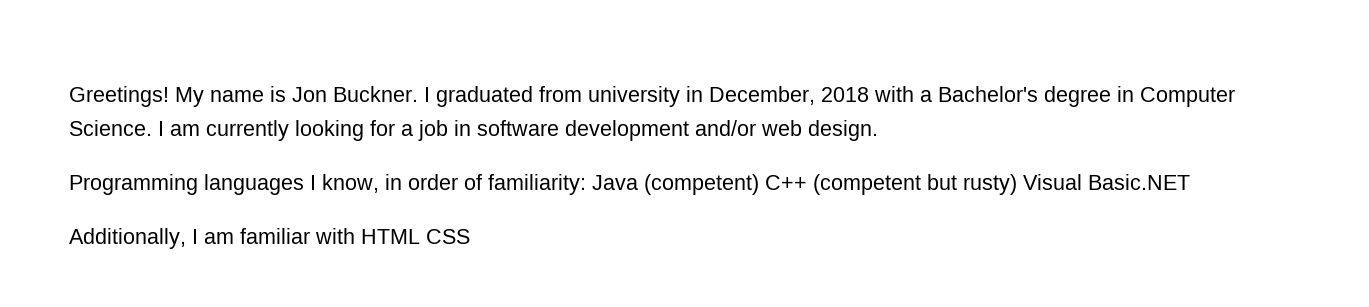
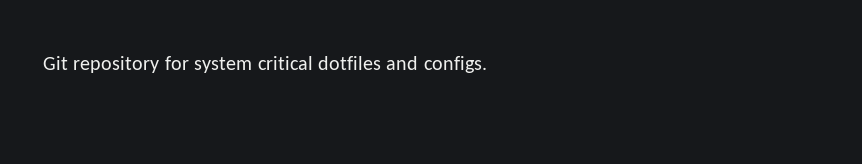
- Greetings! My name is Jon Buckner. I graduated from university in December, 2018 with a Bachelor's degree in Computer Science. I am currently looking for a job in software development and/or web design.
- Programming languages I know, in order of familiarity: Java (competent) C++ (competent but rusty) Visual Basic.NET
- Additionally, I am familiar with HTML CSS
+ Git repository for system critical dotfiles and configs.

